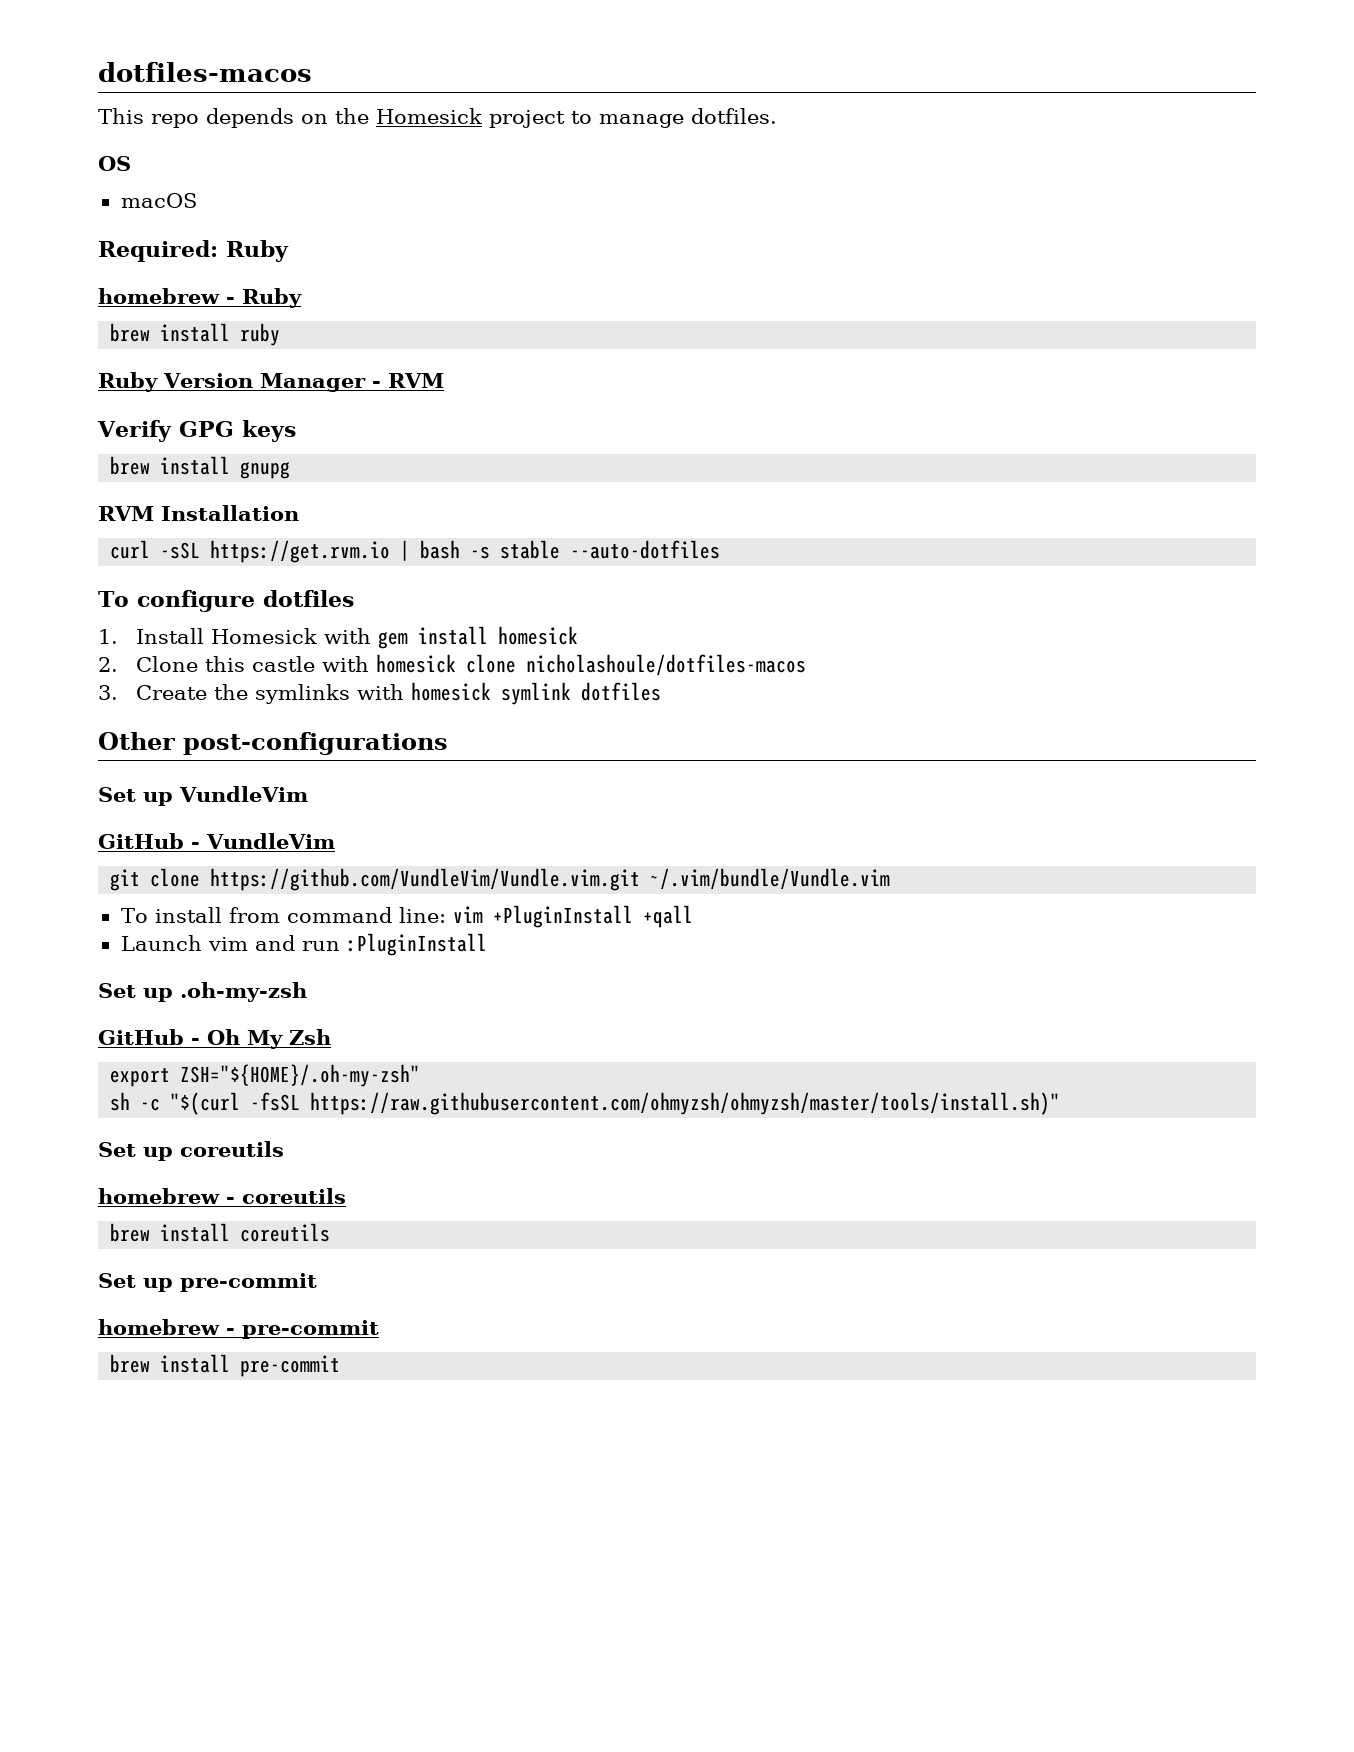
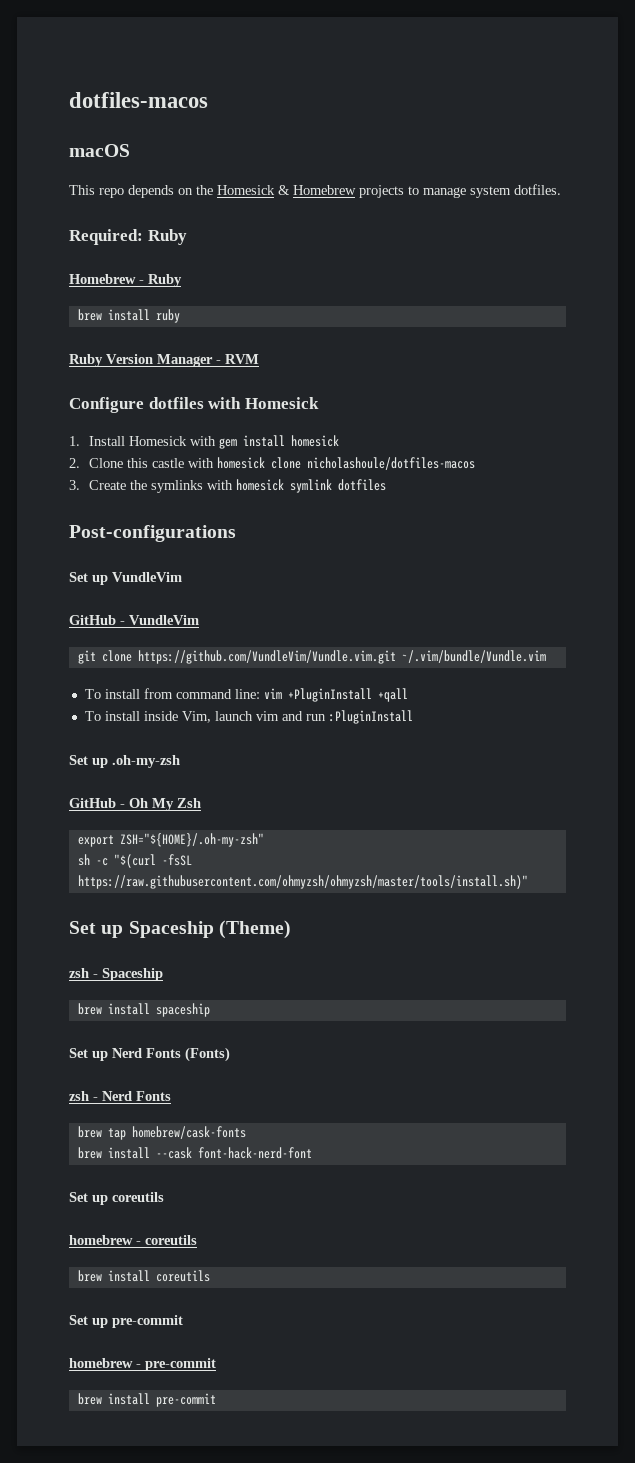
+ macOS
- This repo depends on the Homesick project to manage dotfiles.
+ This repo depends on the Homesick & Homebrew projects to manage system dotfiles.
- OS
- macOS
- homebrew - Ruby
+ Homebrew - Ruby
- Verify GPG keys
- brew install gnupg
- RVM Installation
- curl -sSL https://get.rvm.io | bash -s stable --auto-dotfiles
- To configure dotfiles
+ Configure dotfiles with Homesick
- Other post-configurations
+ Post-configurations
- Launch vim and run :PluginInstall
+ To install inside Vim, launch vim and run :PluginInstall
+ Set up Spaceship (Theme)
+ zsh - Spaceship
+ brew install spaceship
+ Set up Nerd Fonts (Fonts)
+ zsh - Nerd Fonts
+ brew tap homebrew/cask-fonts
+ brew install --cask font-hack-nerd-font

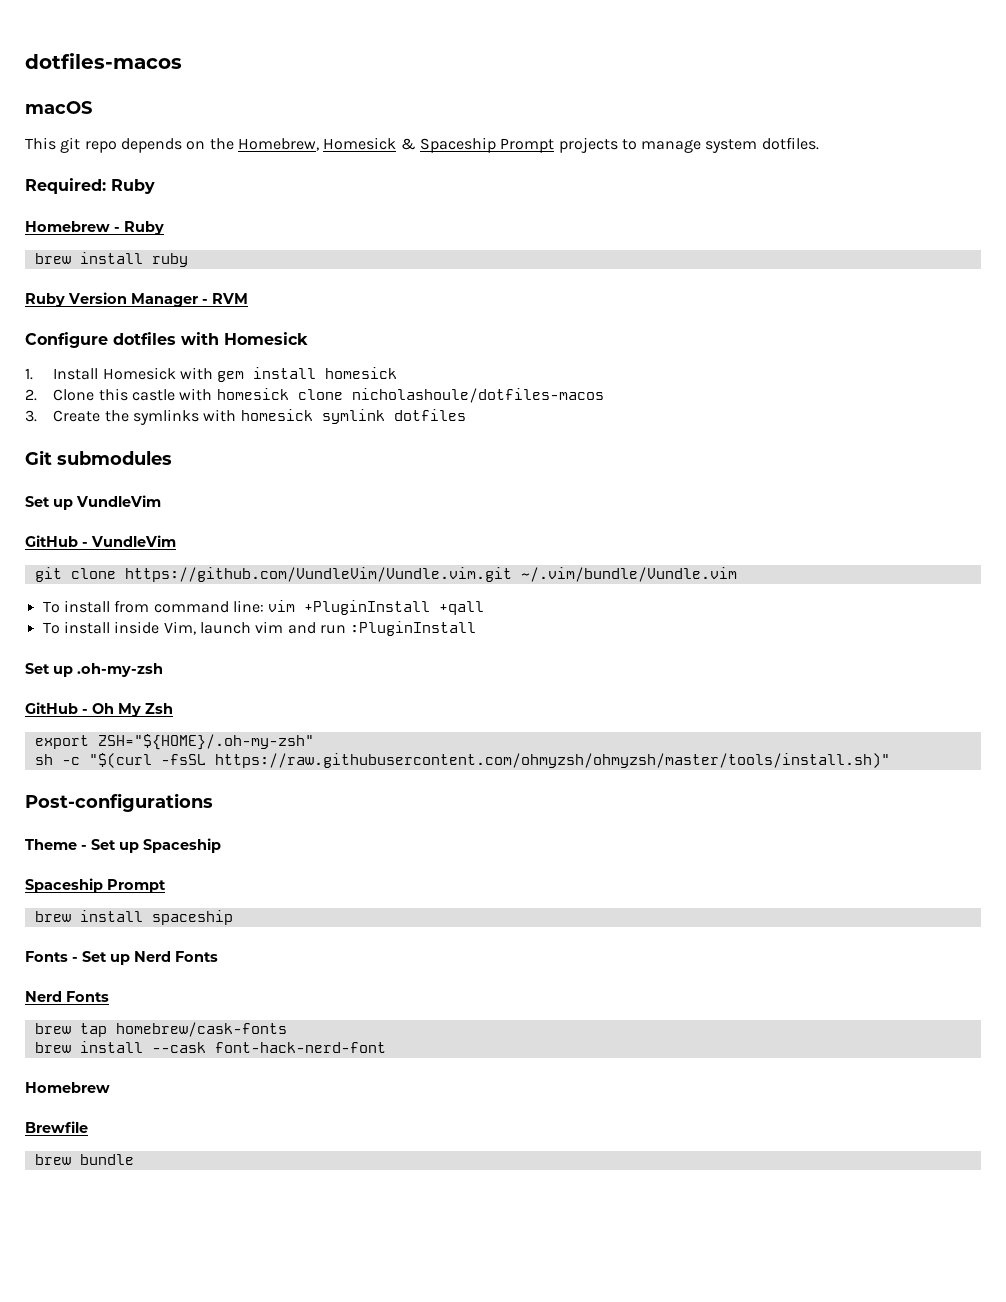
- This repo depends on the Homesick & Homebrew projects to manage system dotfiles.
+ This git repo depends on the Homebrew, Homesick & Spaceship Prompt projects to manage system dotfiles.
- Post-configurations
+ Git submodules
- Set up Spaceship (Theme)
- zsh - Spaceship
+ Post-configurations
+ Theme - Set up Spaceship
+ Spaceship Prompt
- Set up Nerd Fonts (Fonts)
- zsh - Nerd Fonts
+ Fonts - Set up Nerd Fonts
+ Nerd Fonts
  brew install --cask font-hack-nerd-font
- Set up coreutils
- homebrew - coreutils
- brew install coreutils
- Set up pre-commit
- homebrew - pre-commit
- brew install pre-commit
+ Homebrew
+ Brewfile
+ brew bundle

